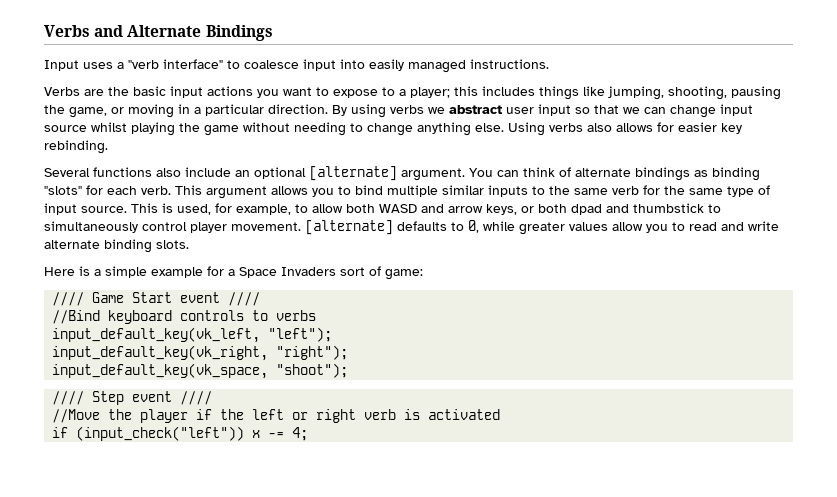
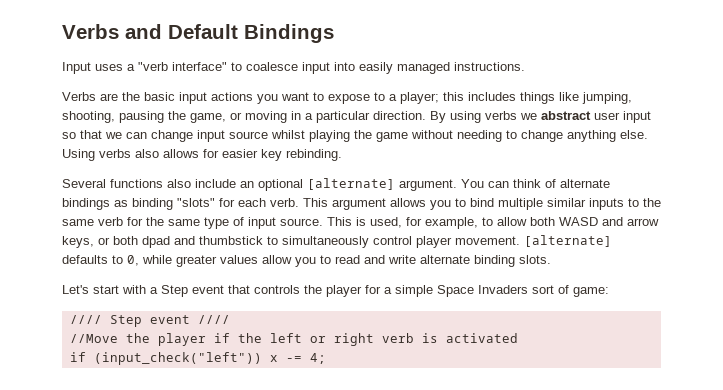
- Verbs and Alternate Bindings
+ Verbs and Default Bindings
- Here is a simple example for a Space Invaders sort of game:
+ Let's start with a Step event that controls the player for a simple Space Invaders sort of game:
- //// Game Start event ////
- //Bind keyboard controls to verbs
- input_default_key(vk_left, "left");
- input_default_key(vk_right, "right");
- input_default_key(vk_space, "shoot");

